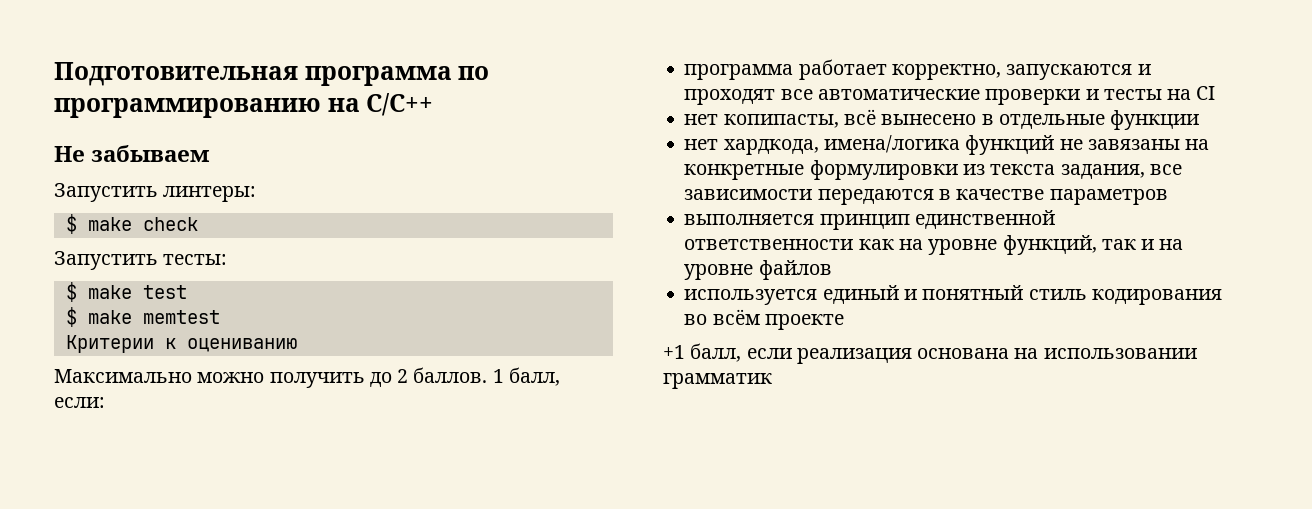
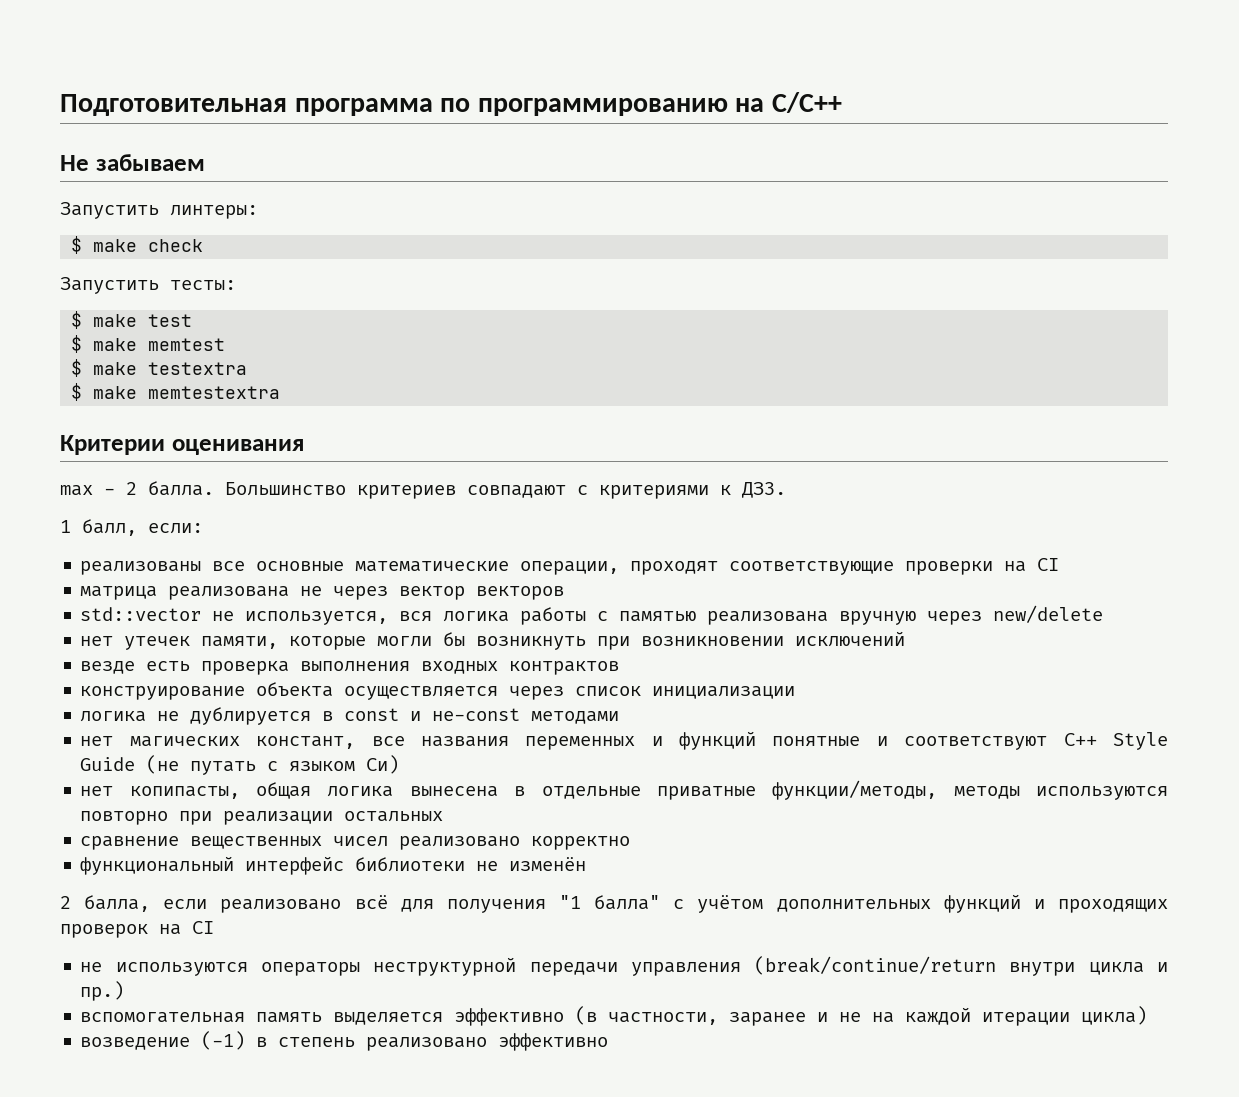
- Критерии к оцениванию
- Максимально можно получить до 2 баллов. 1 балл, если:
- программа работает корректно, запускаются и проходят все автоматические проверки и тесты на CI
- нет копипасты, всё вынесено в отдельные функции
- нет хардкода, имена/логика функций не завязаны на конкретные формулировки из текста задания, все зависимости передаются в качестве параметров
- выполняется принцип единственной ответственности как на уровне функций, так и на уровне файлов
- используется единый и понятный стиль кодирования во всём проекте
- +1 балл, если реализация основана на использовании грамматик
+ $ make testextra
+ $ make memtestextra
+ Критерии оценивания
+ max - 2 балла. Большинство критериев совпадают с критериями к ДЗ3.
+ 1 балл, если:
+ реализованы все основные математические операции, проходят соответствующие проверки на CI
+ матрица реализована не через вектор векторов
+ std::vector не используется, вся логика работы с памятью реализована вручную через new/delete
+ нет утечек памяти, которые могли бы возникнуть при возникновении исключений
+ везде есть проверка выполнения входных контрактов
+ конструирование объекта осуществляется через список инициализации
+ логика не дублируется в const и не-const методами
+ нет магических констант, все названия переменных и функций понятные и соответствуют C++ Style Guide (не путать с языком Си)
+ нет копипасты, общая логика вынесена в отдельные приватные функции/методы, методы используются повторно при реализации остальных
+ сравнение вещественных чисел реализовано корректно
+ функциональный интерфейс библиотеки не изменён
+ 2 балла, если реализовано всё для получения "1 балла" с учётом дополнительных функций и проходящих проверок на CI
+ не используются операторы неструктурной передачи управления (break/continue/return внутри цикла и пр.)
+ вспомогательная память выделяется эффективно (в частности, заранее и не на каждой итерации цикла)
+ возведение (-1) в степень реализовано эффективно

